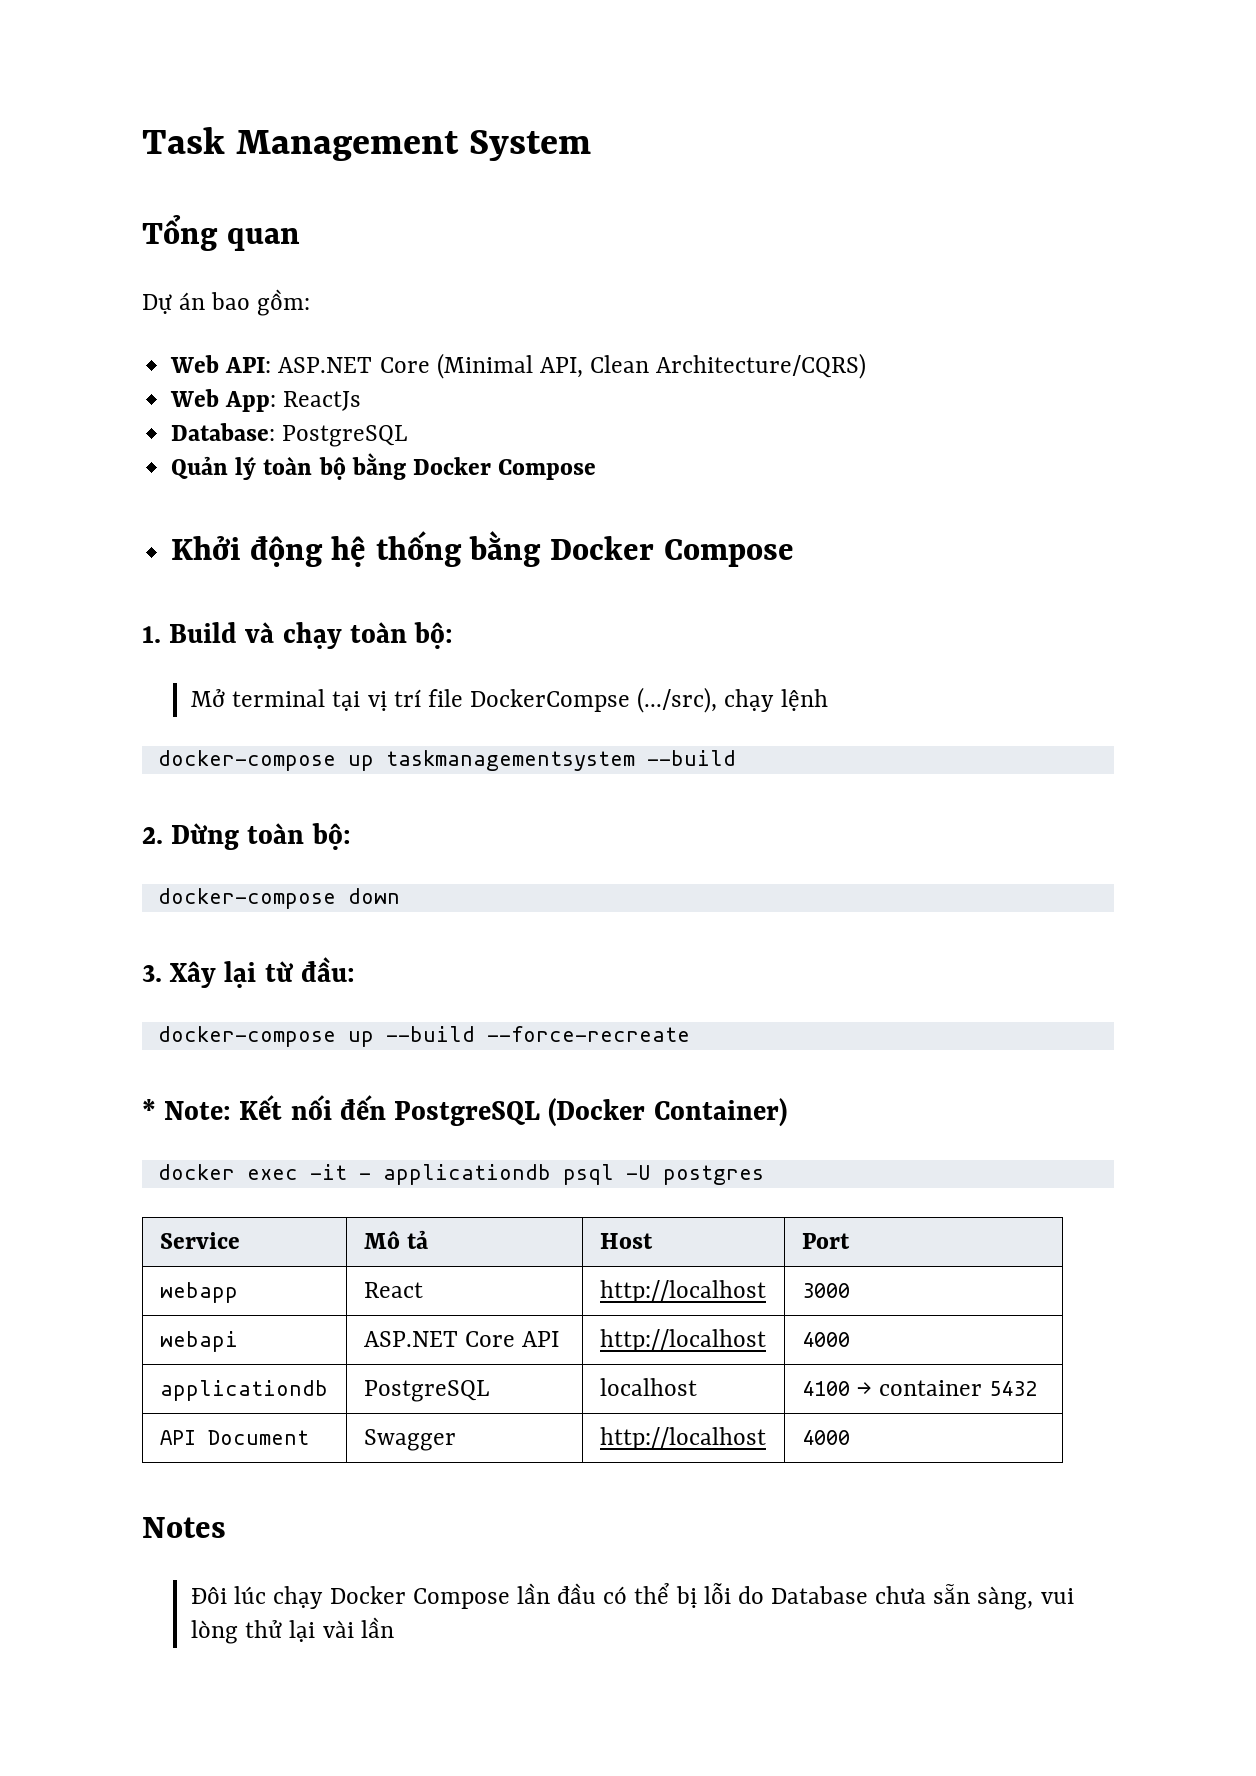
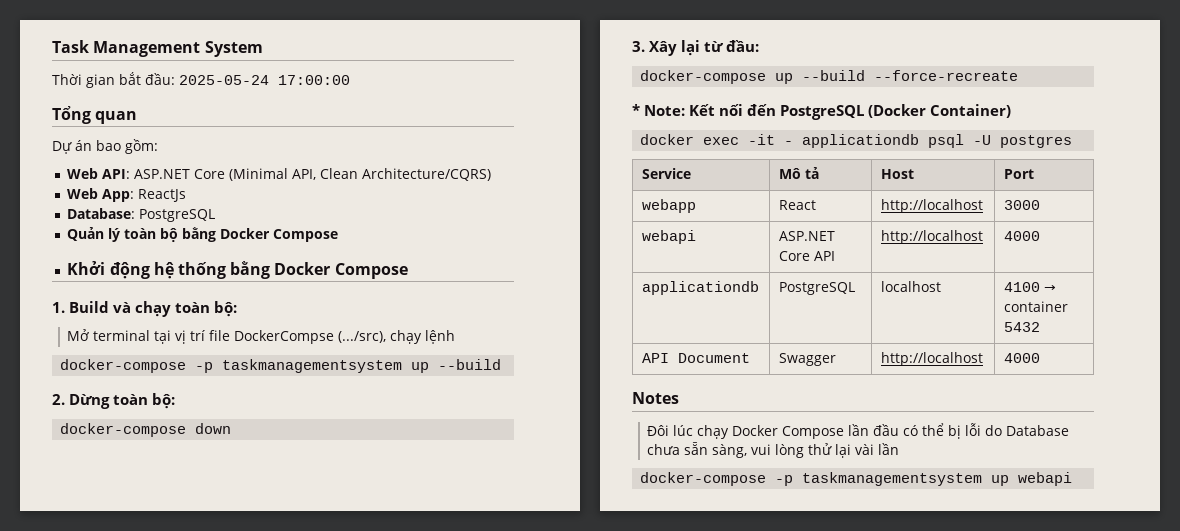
+ Thời gian bắt đầu: 2025-05-24 17:00:00
- docker-compose up taskmanagementsystem --build
+ docker-compose -p taskmanagementsystem up --build
+ docker-compose -p taskmanagementsystem up webapi

